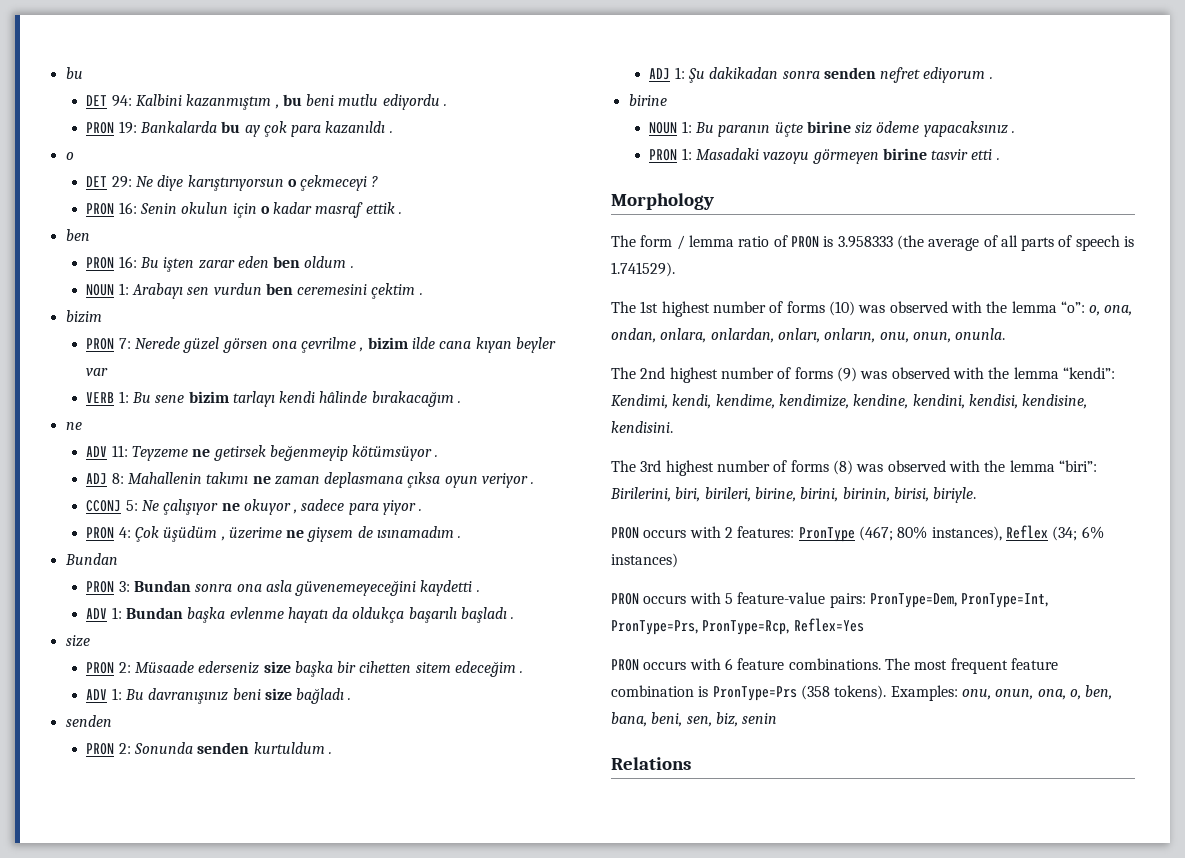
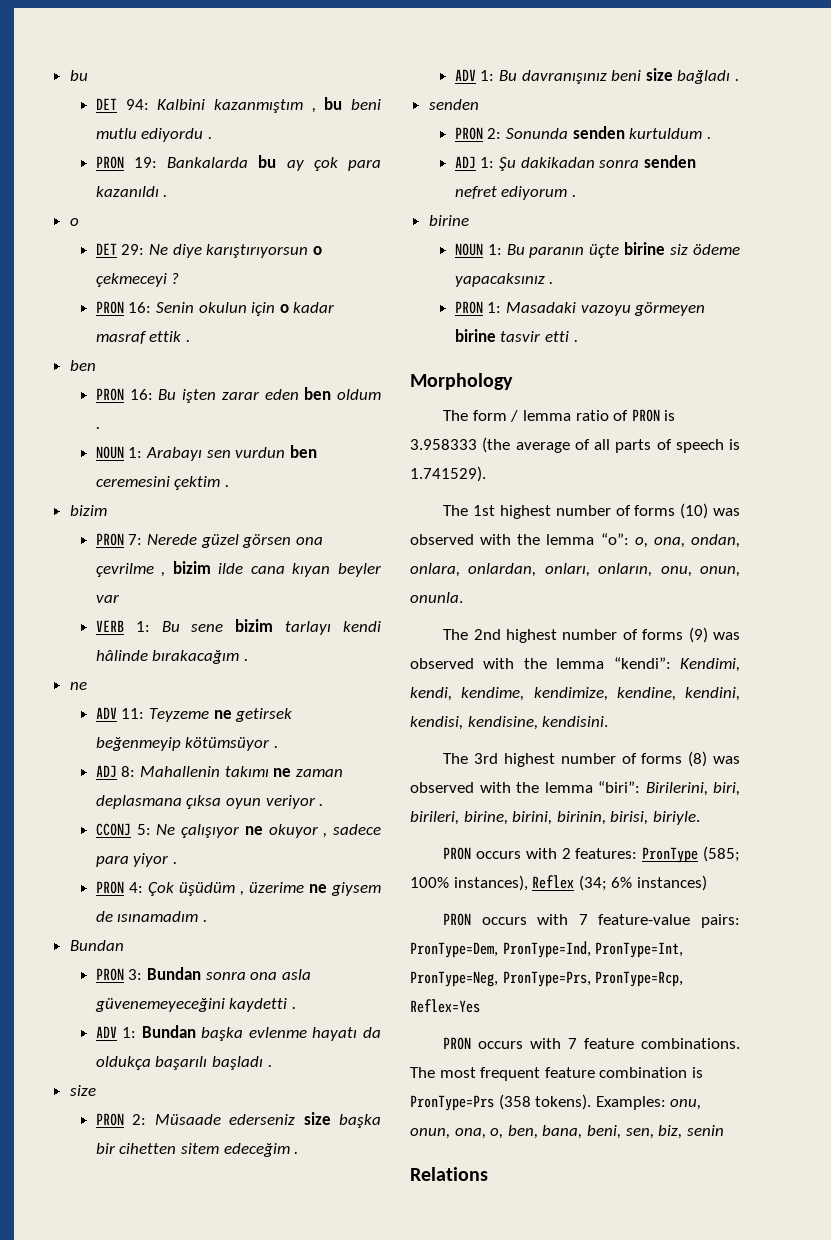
- PRON occurs with 2 features: PronType (467; 80% instances), Reflex (34; 6% instances)
+ PRON occurs with 2 features: PronType (585; 100% instances), Reflex (34; 6% instances)
- PRON occurs with 5 feature-value pairs: PronType=Dem, PronType=Int, PronType=Prs, PronType=Rcp, Reflex=Yes
+ PRON occurs with 7 feature-value pairs: PronType=Dem, PronType=Ind, PronType=Int, PronType=Neg, PronType=Prs, PronType=Rcp, Reflex=Yes
- PRON occurs with 6 feature combinations.
+ PRON occurs with 7 feature combinations.

